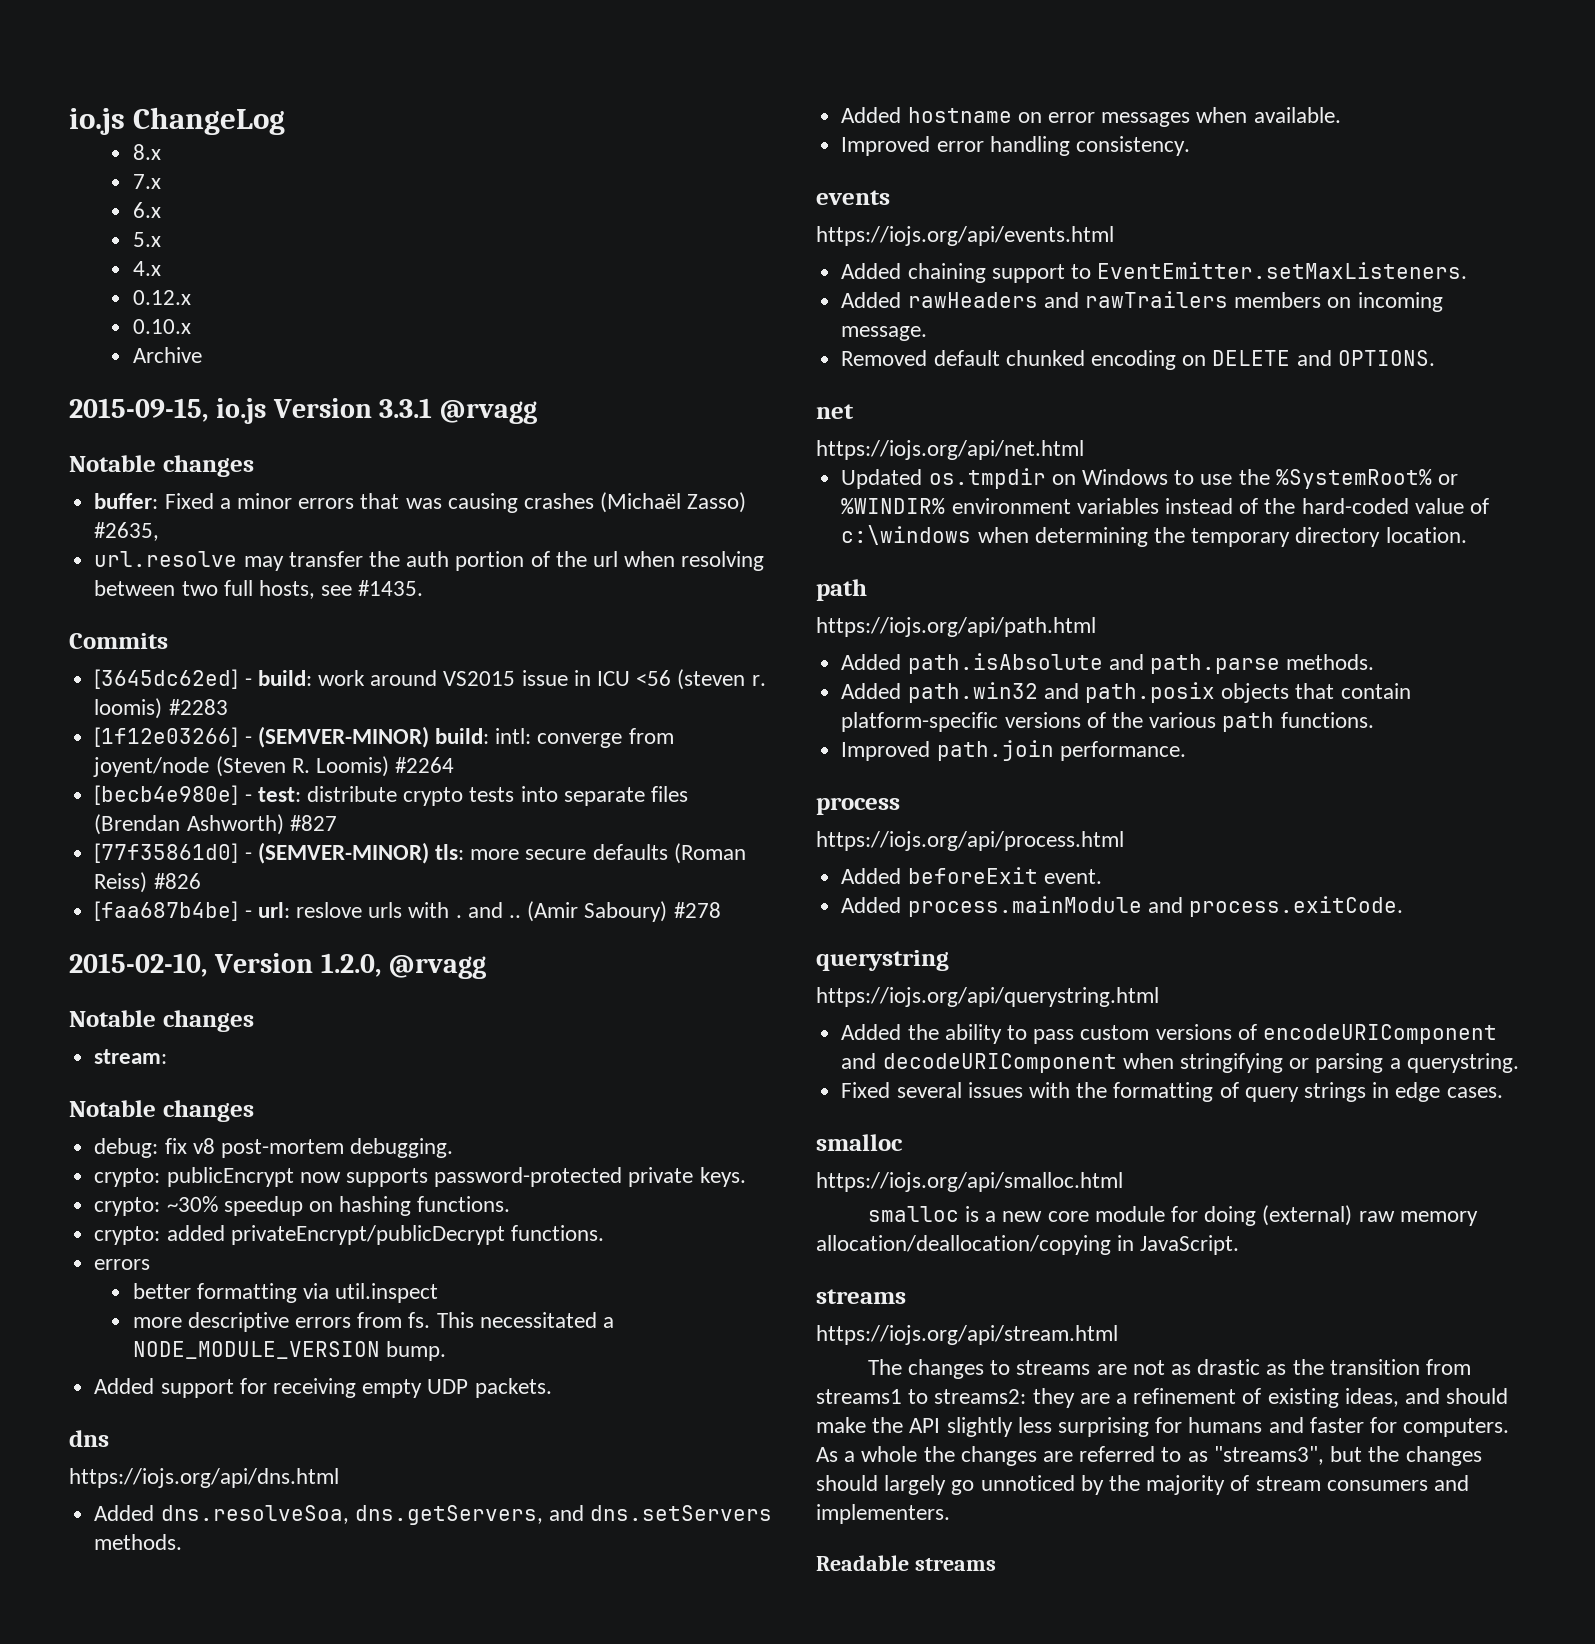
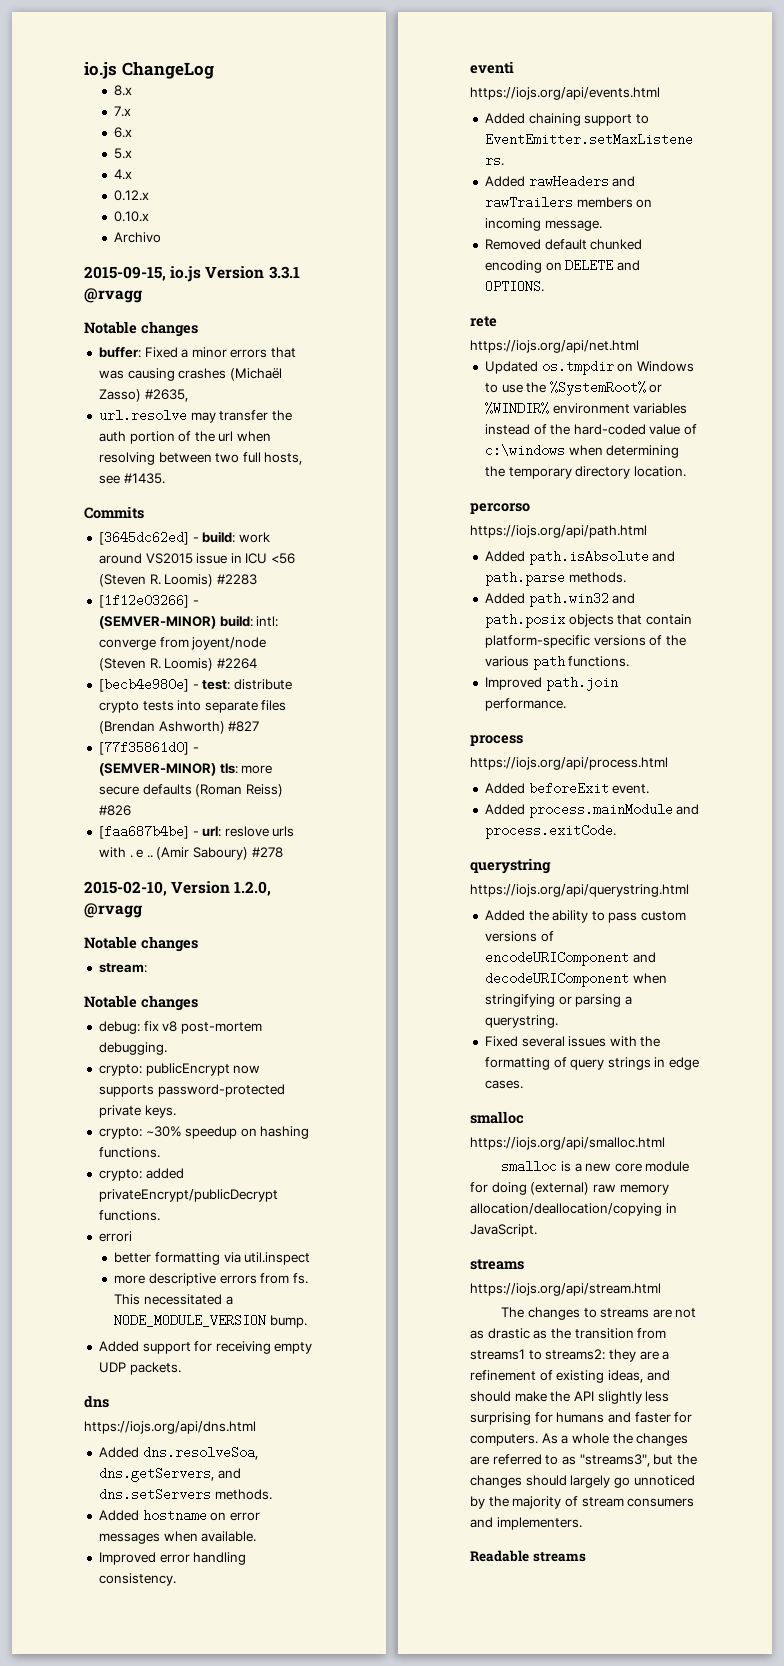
- Archive
+ Archivo
- [3645dc62ed] - build: work around VS2015 issue in ICU <56 (steven r. loomis) #2283
+ [3645dc62ed] - build: work around VS2015 issue in ICU <56 (Steven R. Loomis) #2283
- [faa687b4be] - url: reslove urls with . and ..
+ [faa687b4be] - url: reslove urls with . e ..
  crypto: added privateEncrypt/publicDecrypt functions.
- errors
+ errori
- events
+ eventi
- net
+ rete
  Updated os.tmpdir on Windows to use the %SystemRoot% or %WINDIR% environment variables instead of the hard-coded value of c:\windows when determining the temporary directory location.
- path
+ percorso

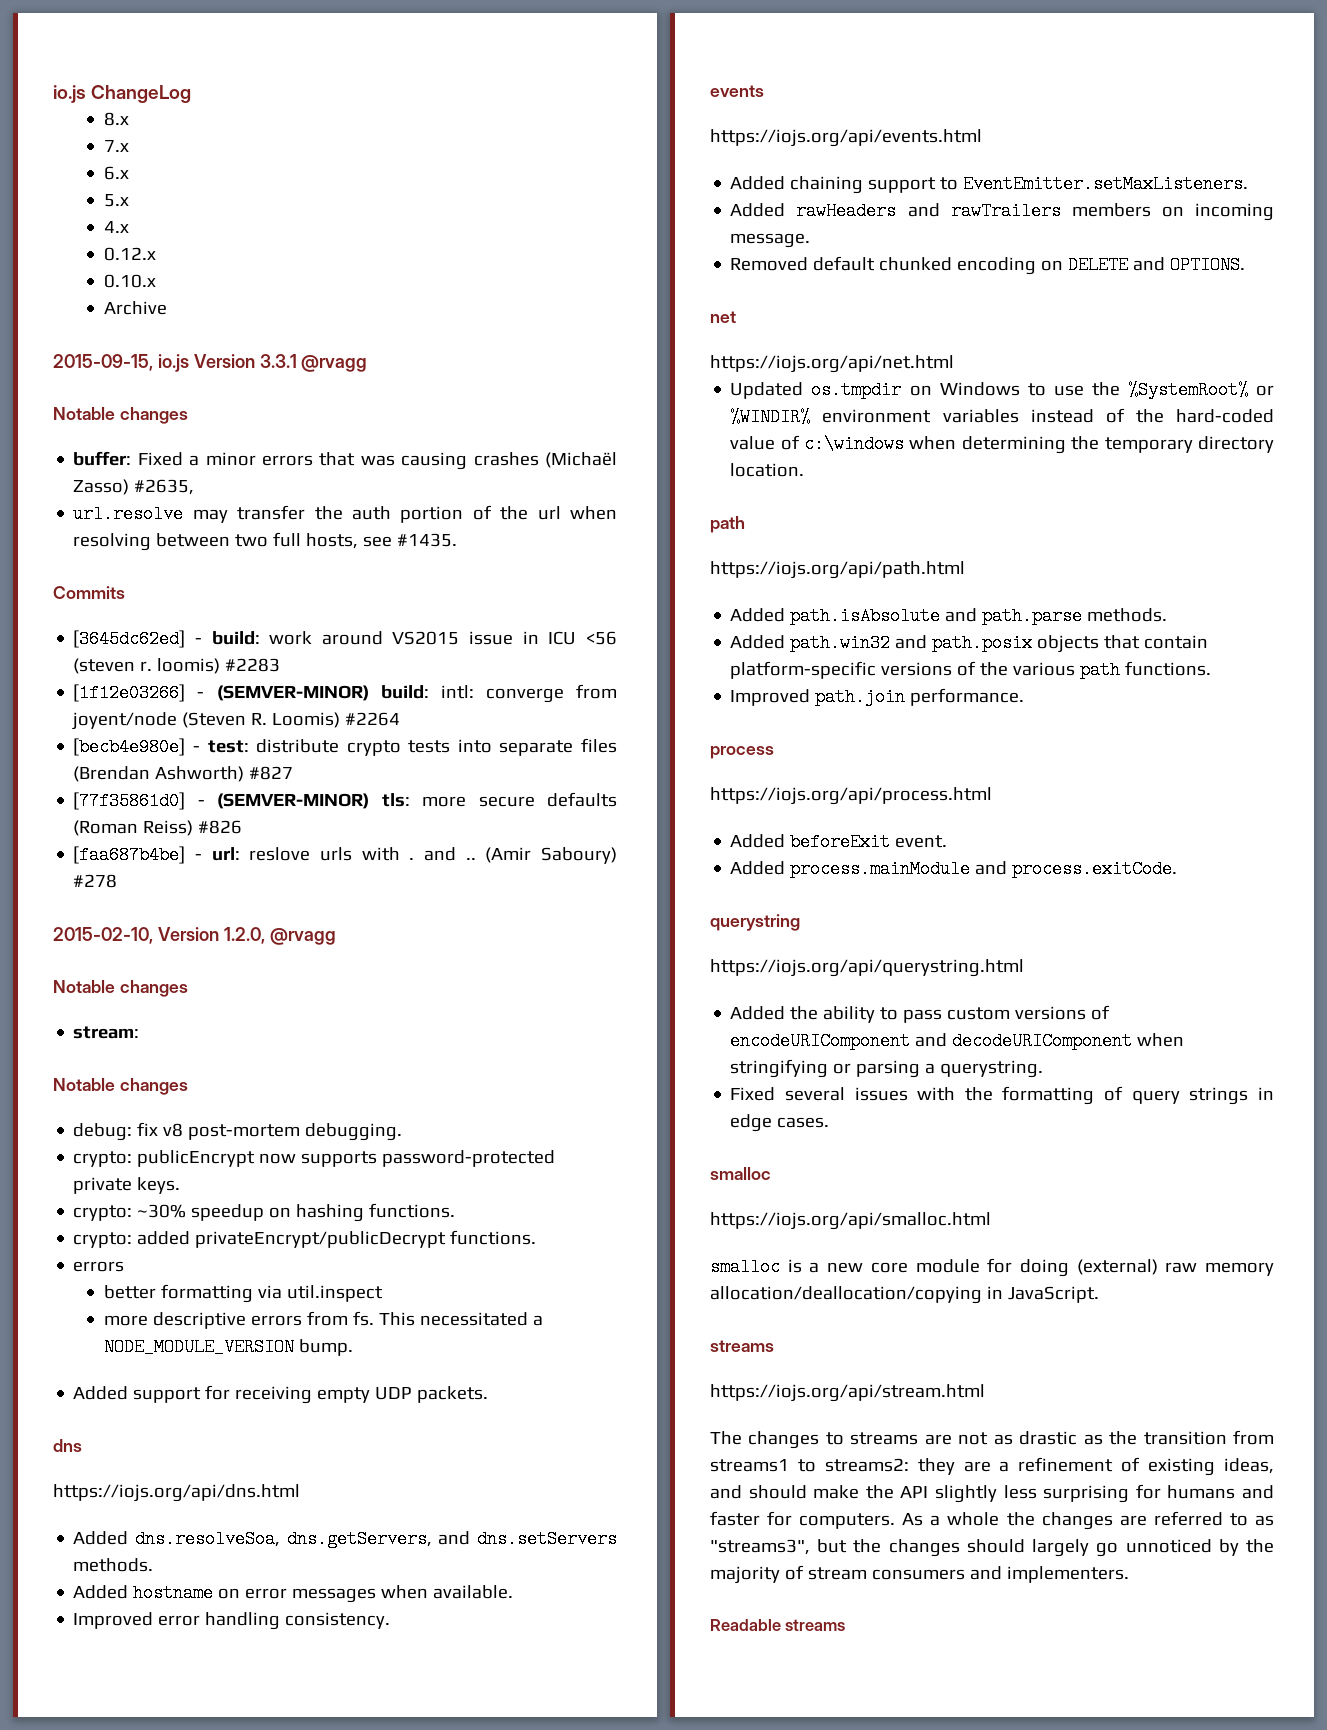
- Archivo
+ Archive
- [3645dc62ed] - build: work around VS2015 issue in ICU <56 (Steven R. Loomis) #2283
+ [3645dc62ed] - build: work around VS2015 issue in ICU <56 (steven r. loomis) #2283
- [faa687b4be] - url: reslove urls with . e ..
+ [faa687b4be] - url: reslove urls with . and ..
  crypto: added privateEncrypt/publicDecrypt functions.
- errori
+ errors
- eventi
+ events
- rete
+ net
  Updated os.tmpdir on Windows to use the %SystemRoot% or %WINDIR% environment variables instead of the hard-coded value of c:\windows when determining the temporary directory location.
- percorso
+ path

